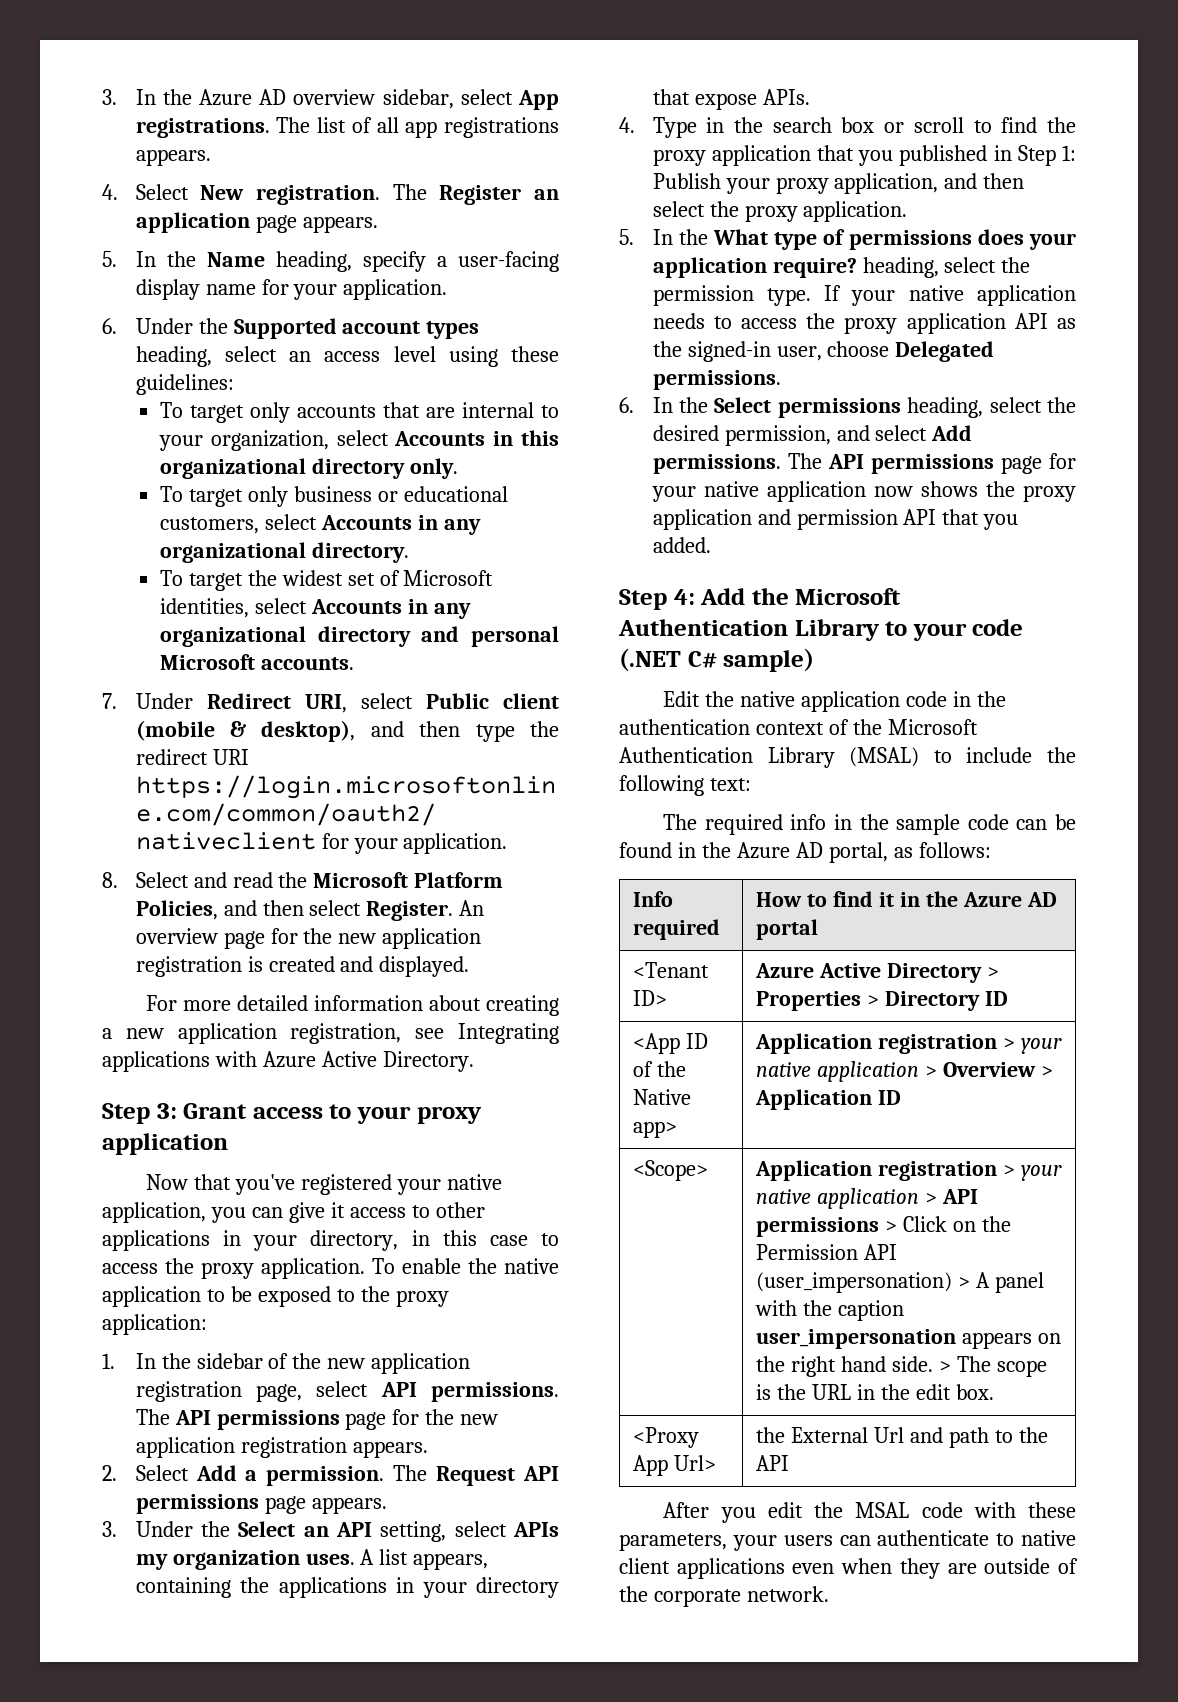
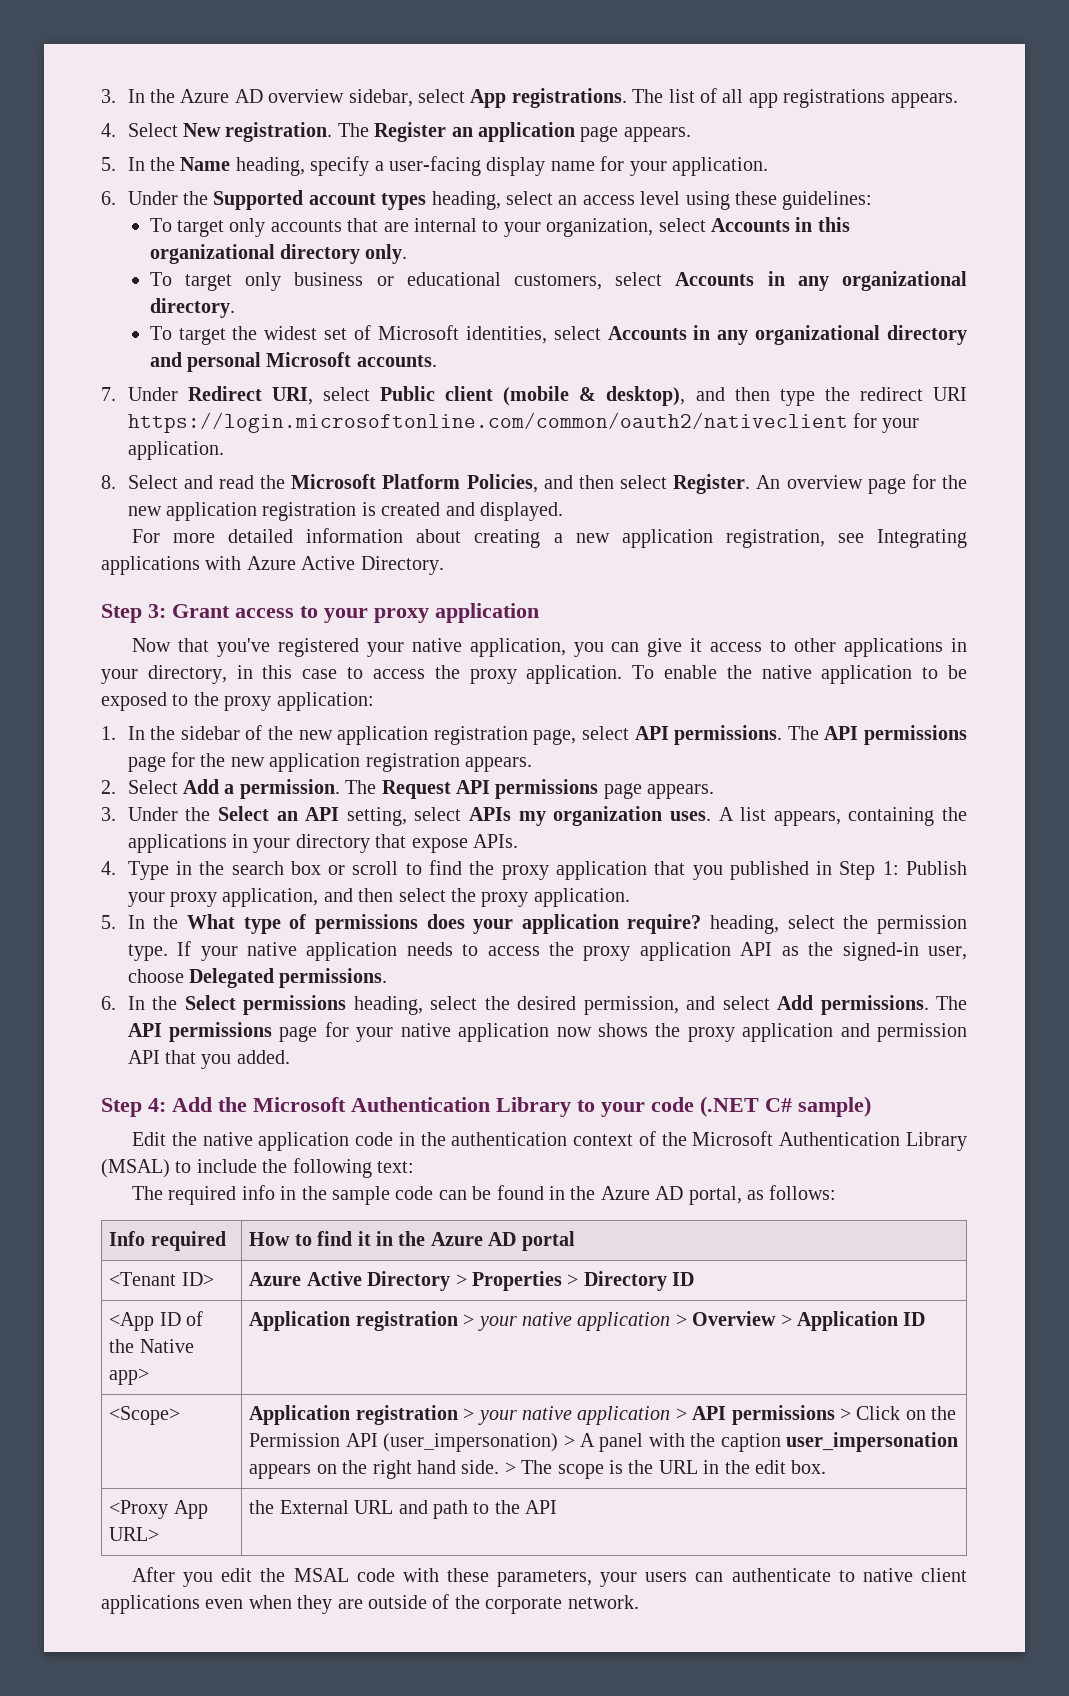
- <Proxy App Url> | the External Url and path to the API
+ <Proxy App URL> | the External URL and path to the API

